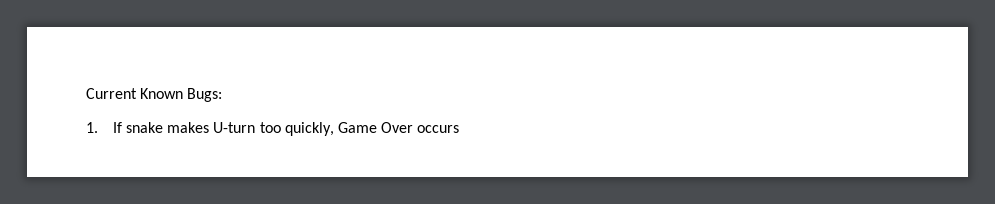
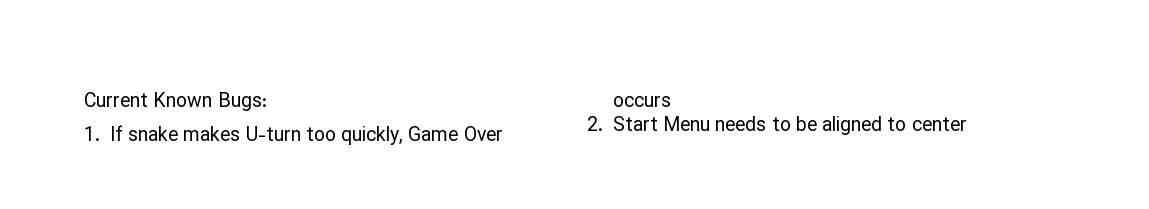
+ 2. Start Menu needs to be aligned to center

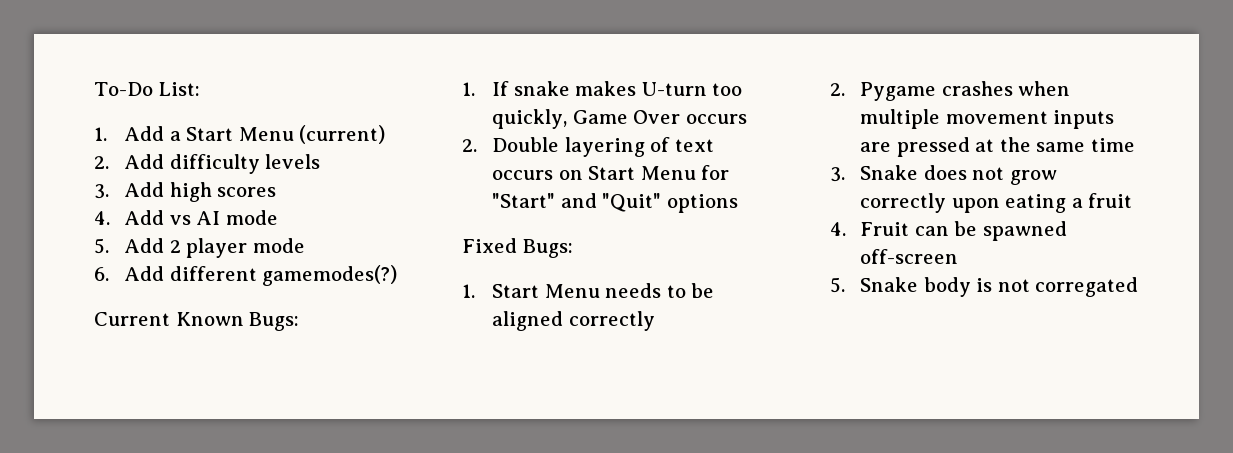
+ To-Do List:
+ 1. Add a Start Menu (current)
+ 2. Add difficulty levels
+ 3. Add high scores
+ 4. Add vs AI mode
+ 5. Add 2 player mode
+ 6. Add different gamemodes(?)
- 2. Start Menu needs to be aligned to center
+ 2. Double layering of text occurs on Start Menu for "Start" and "Quit" options
+ Fixed Bugs:
+ 1. Start Menu needs to be aligned correctly
+ 2. Pygame crashes when multiple movement inputs are pressed at the same time
+ 3. Snake does not grow correctly upon eating a fruit
+ 4. Fruit can be spawned off-screen
+ 5. Snake body is not corregated

